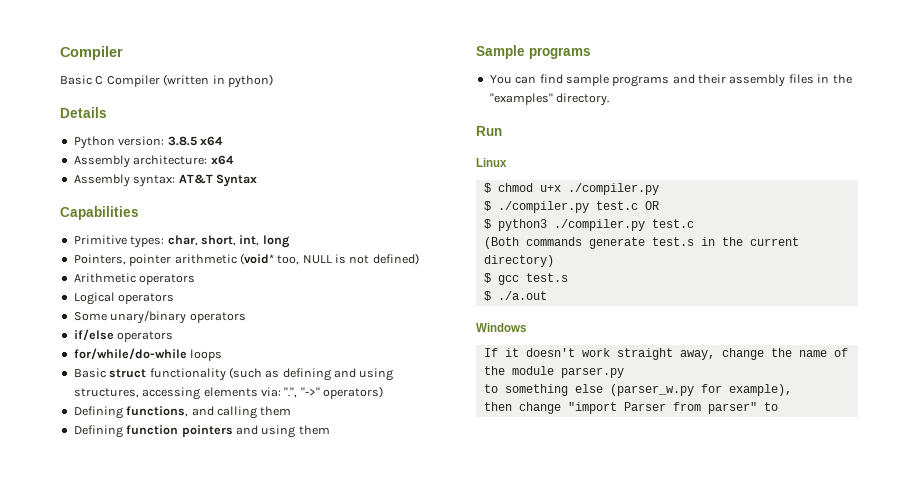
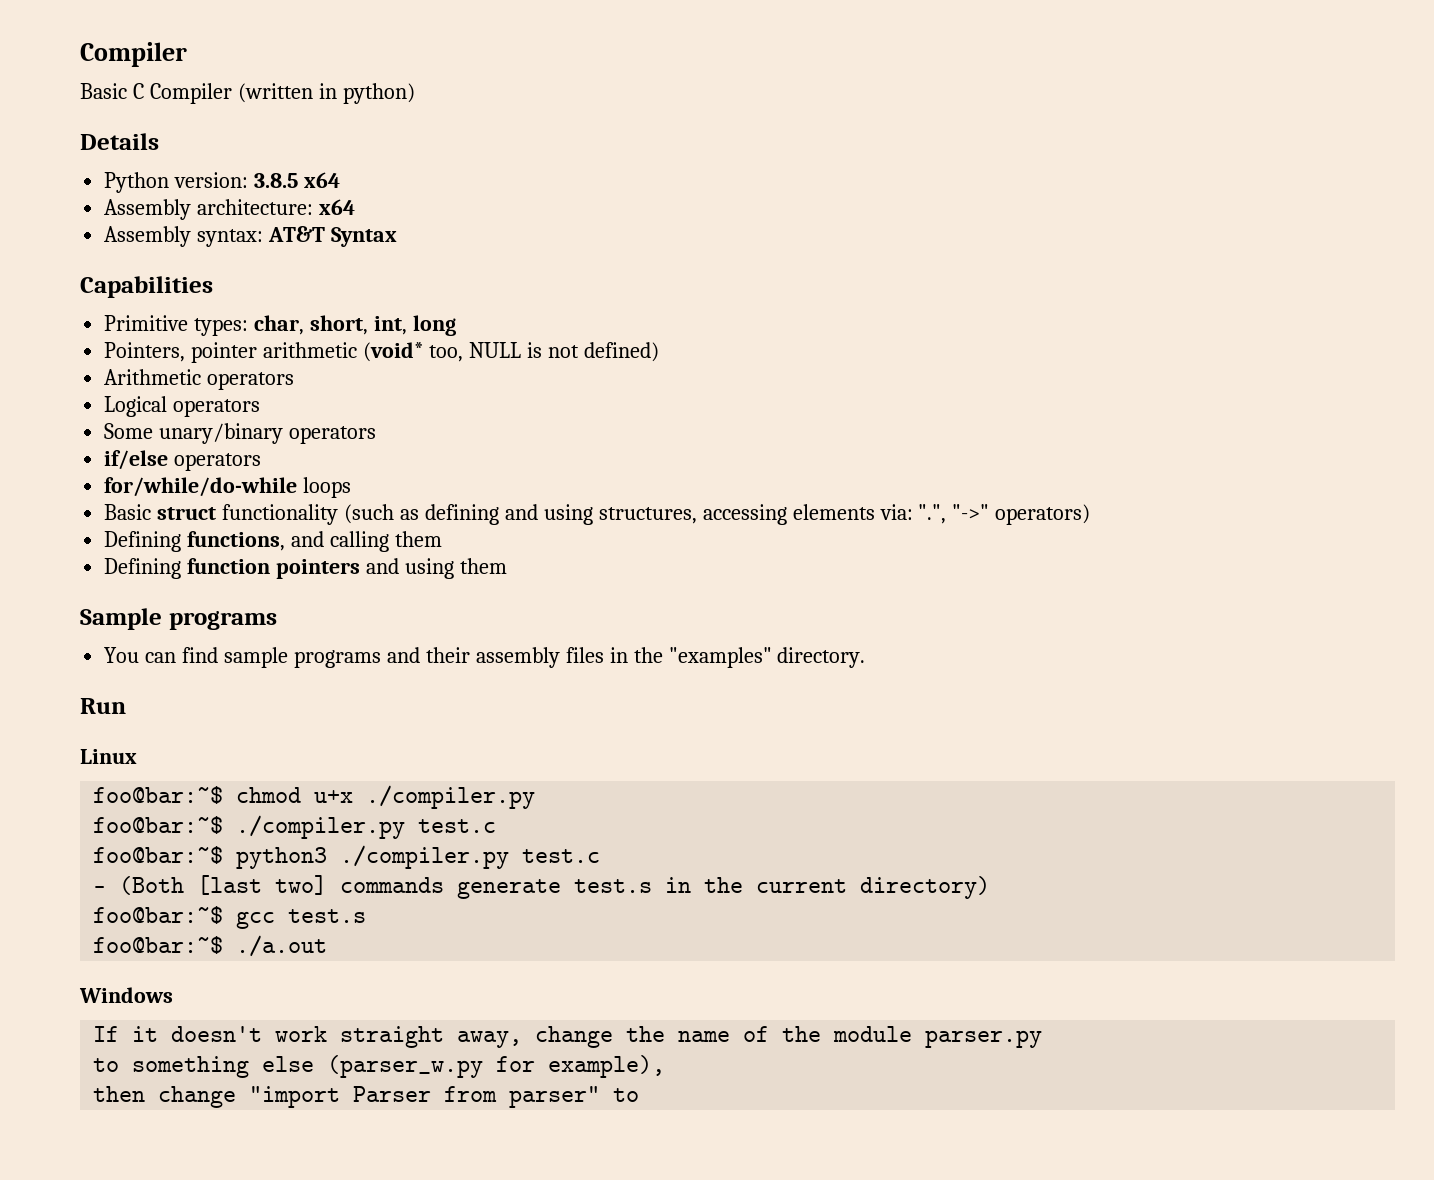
- $ chmod u+x ./compiler.py
+ foo@bar:~$ chmod u+x ./compiler.py
- $ ./compiler.py test.c OR
- $ python3 ./compiler.py test.c
+ foo@bar:~$ ./compiler.py test.c
+ foo@bar:~$ python3 ./compiler.py test.c
- (Both commands generate test.s in the current directory)
+ - (Both [last two] commands generate test.s in the current directory)
- $ gcc test.s
+ foo@bar:~$ gcc test.s
- $ ./a.out
+ foo@bar:~$ ./a.out

